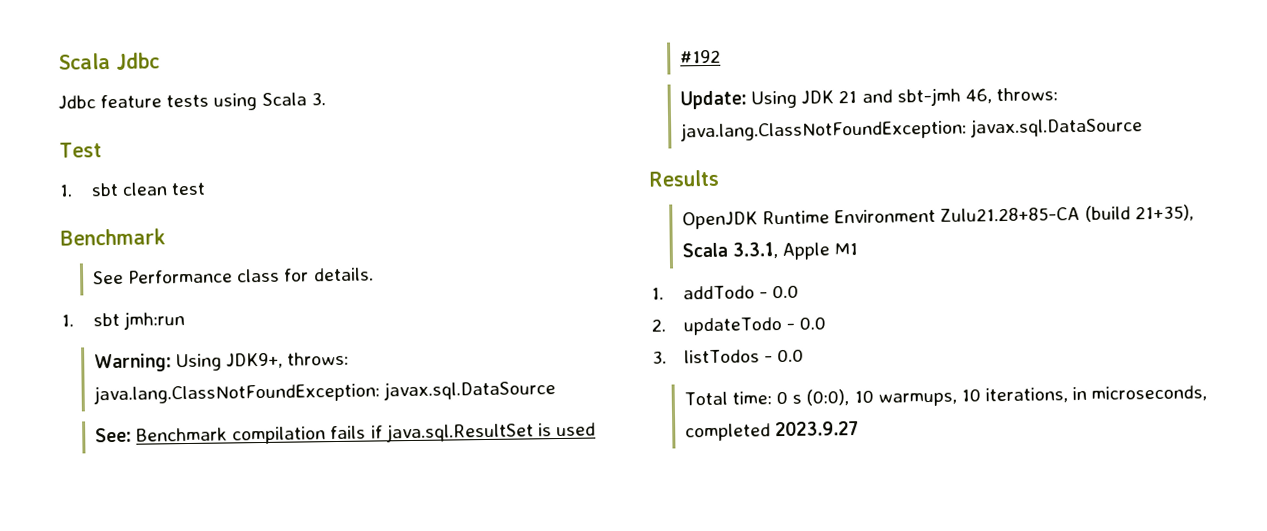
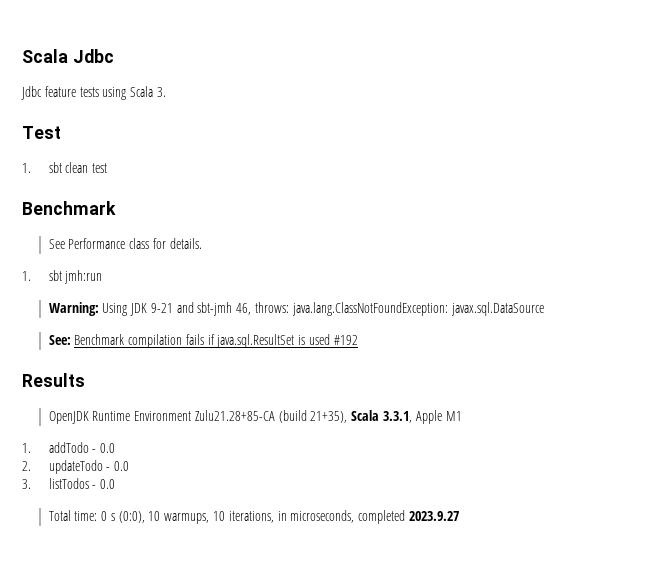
- Warning: Using JDK9+, throws: java.lang.ClassNotFoundException: javax.sql.DataSource
+ Warning: Using JDK 9-21 and sbt-jmh 46, throws: java.lang.ClassNotFoundException: javax.sql.DataSource
- Update: Using JDK 21 and sbt-jmh 46, throws: java.lang.ClassNotFoundException: javax.sql.DataSource

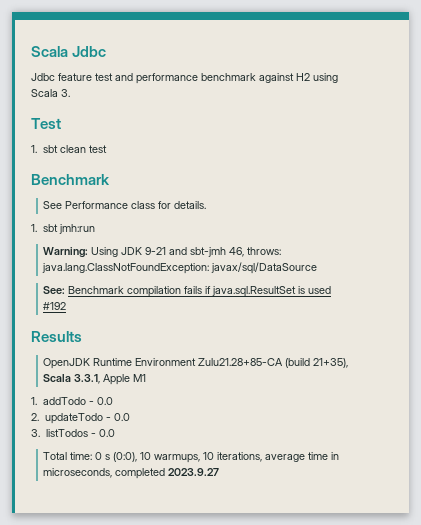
- Jdbc feature tests using Scala 3.
+ Jdbc feature test and performance benchmark against H2 using Scala 3.
- Warning: Using JDK 9-21 and sbt-jmh 46, throws: java.lang.ClassNotFoundException: javax.sql.DataSource
+ Warning: Using JDK 9-21 and sbt-jmh 46, throws: java.lang.ClassNotFoundException: javax/sql/DataSource
- Total time: 0 s (0:0), 10 warmups, 10 iterations, in microseconds, completed 2023.9.27
+ Total time: 0 s (0:0), 10 warmups, 10 iterations, average time in microseconds, completed 2023.9.27

